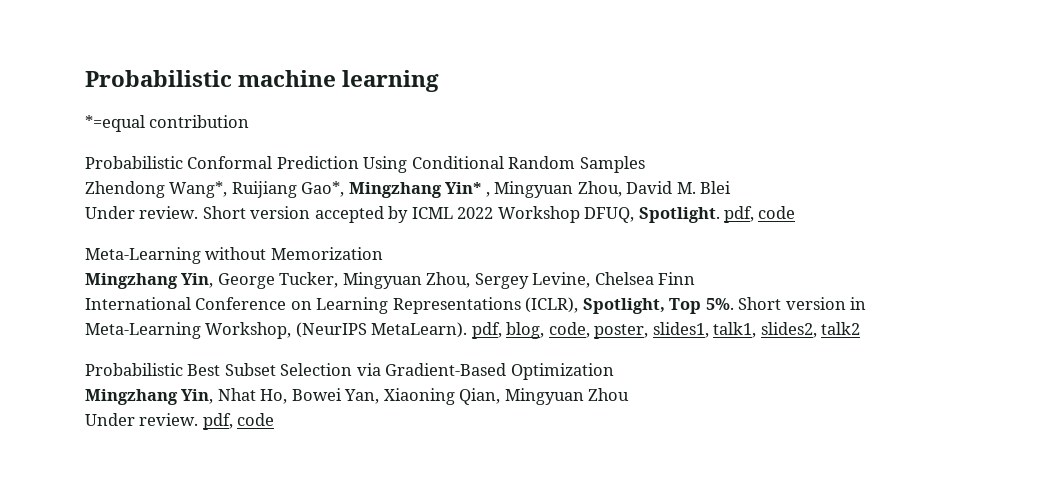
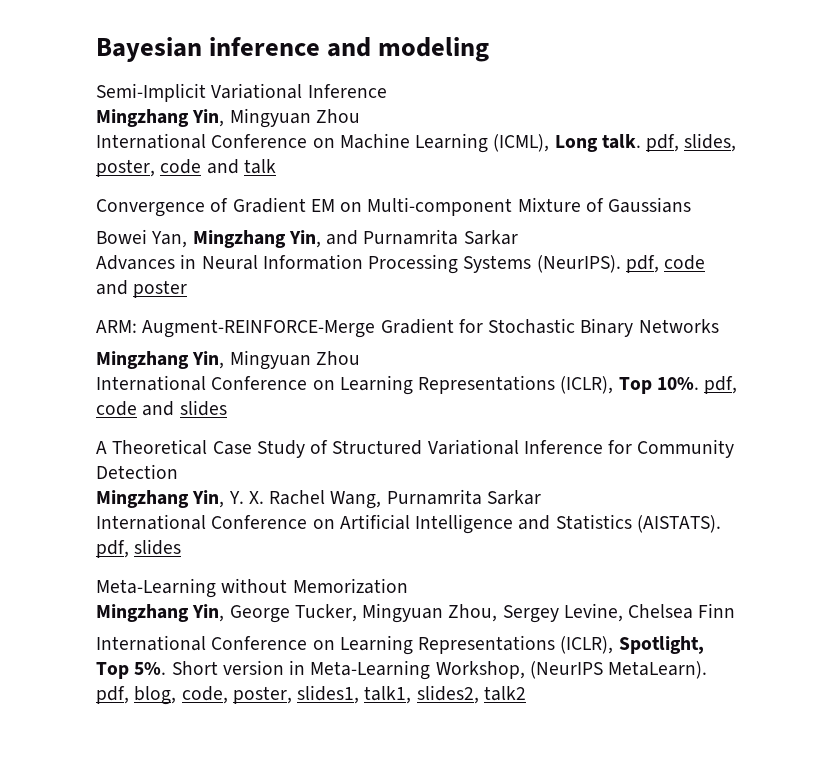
- Probabilistic machine learning
- *=equal contribution
- Probabilistic Conformal Prediction Using Conditional Random Samples
- Zhendong Wang*, Ruijiang Gao*, Mingzhang Yin* , Mingyuan Zhou, David M. Blei
- Under review. Short version accepted by ICML 2022 Workshop DFUQ, Spotlight. pdf, code
+ Bayesian inference and modeling
+ Semi-Implicit Variational Inference
+ Mingzhang Yin, Mingyuan Zhou
+ International Conference on Machine Learning (ICML), Long talk. pdf, slides, poster, code and talk
+ Convergence of Gradient EM on Multi-component Mixture of Gaussians
+ Bowei Yan, Mingzhang Yin, and Purnamrita Sarkar
+ Advances in Neural Information Processing Systems (NeurIPS). pdf, code and poster
+ ARM: Augment-REINFORCE-Merge Gradient for Stochastic Binary Networks
+ Mingzhang Yin, Mingyuan Zhou
+ International Conference on Learning Representations (ICLR), Top 10%. pdf, code and slides
+ A Theoretical Case Study of Structured Variational Inference for Community Detection
+ Mingzhang Yin, Y. X. Rachel Wang, Purnamrita Sarkar
+ International Conference on Artificial Intelligence and Statistics (AISTATS). pdf, slides
- Probabilistic Best Subset Selection via Gradient-Based Optimization
- Mingzhang Yin, Nhat Ho, Bowei Yan, Xiaoning Qian, Mingyuan Zhou
- Under review. pdf, code

